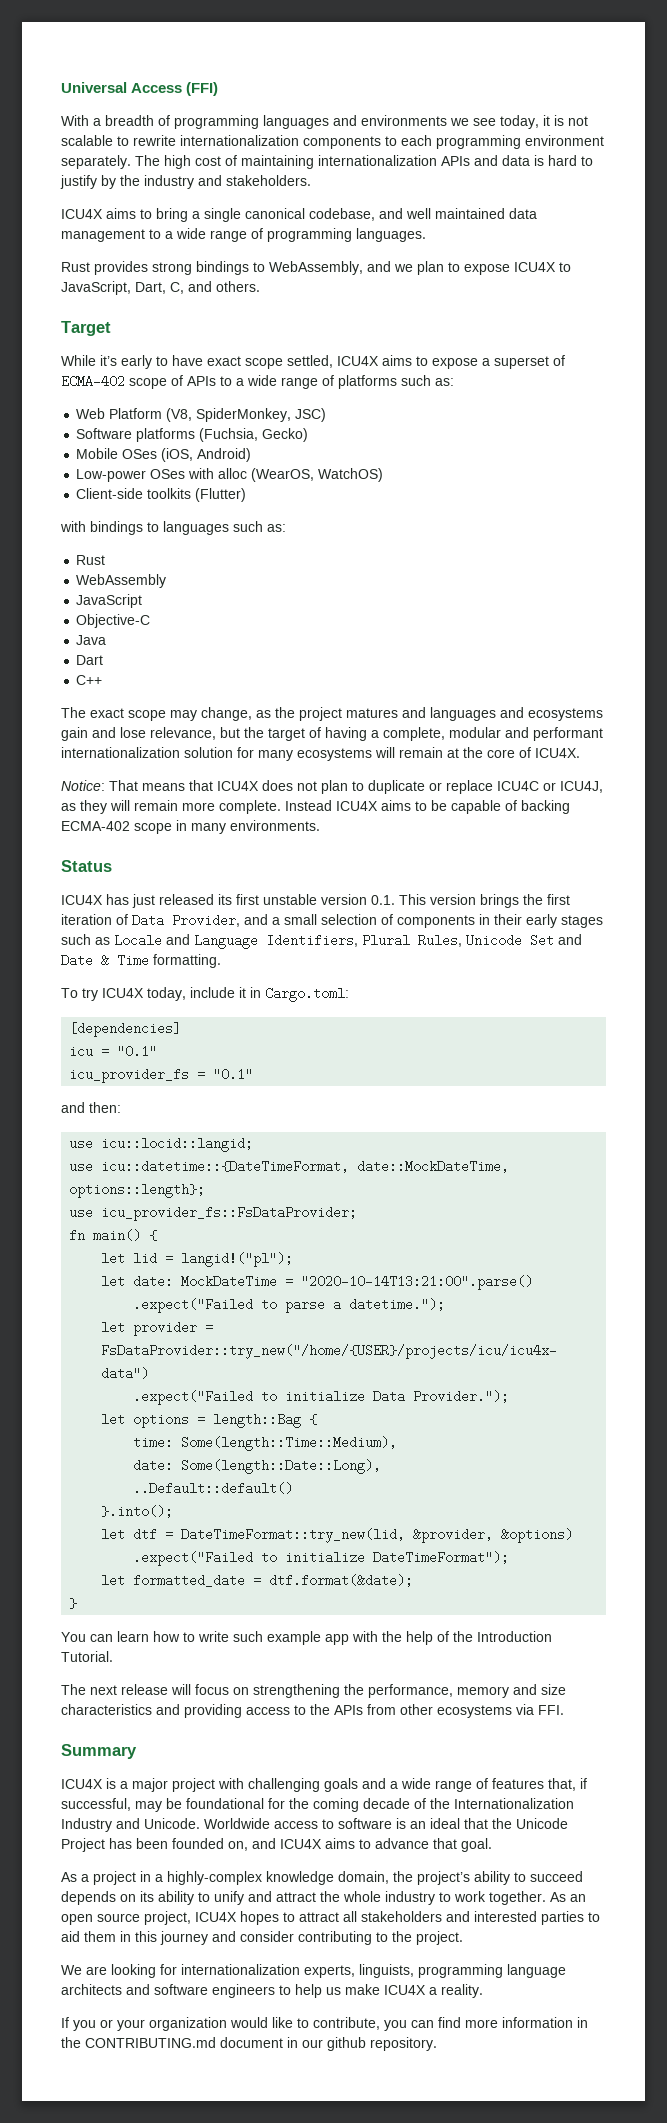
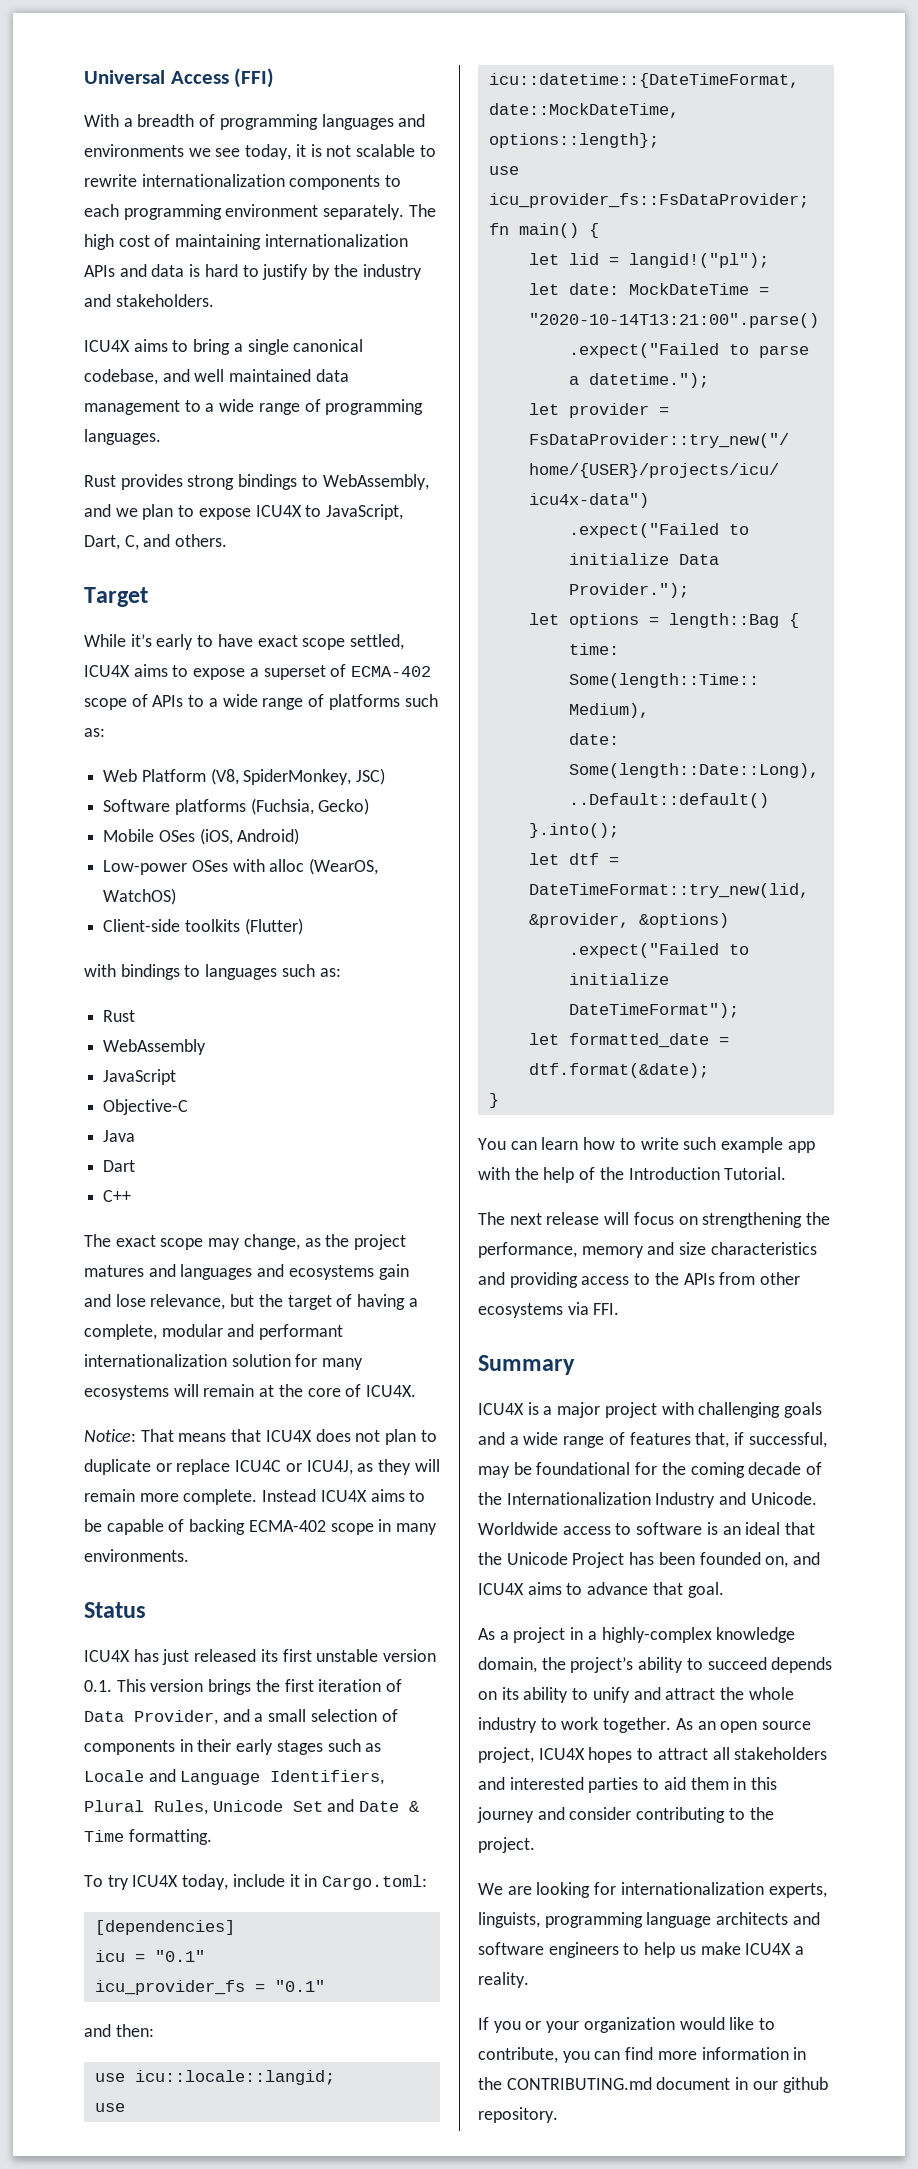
- use icu::locid::langid;
+ use icu::locale::langid;

